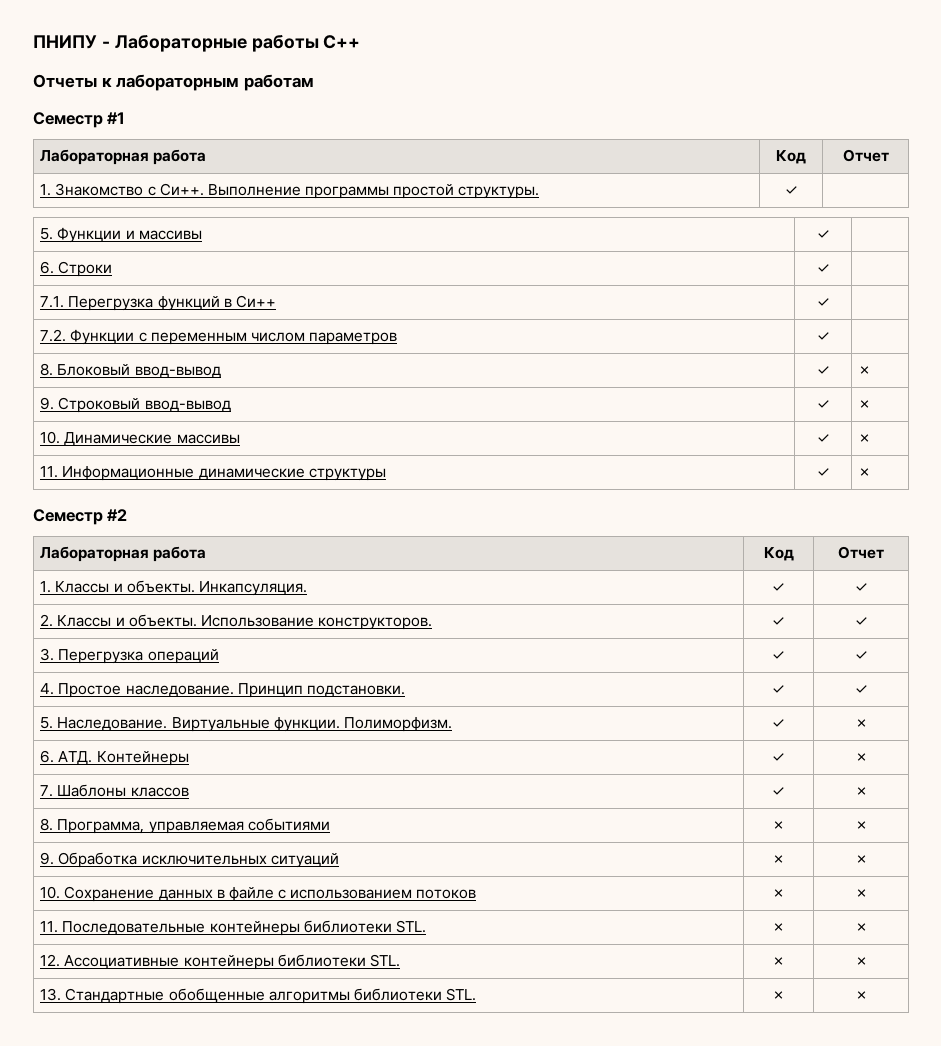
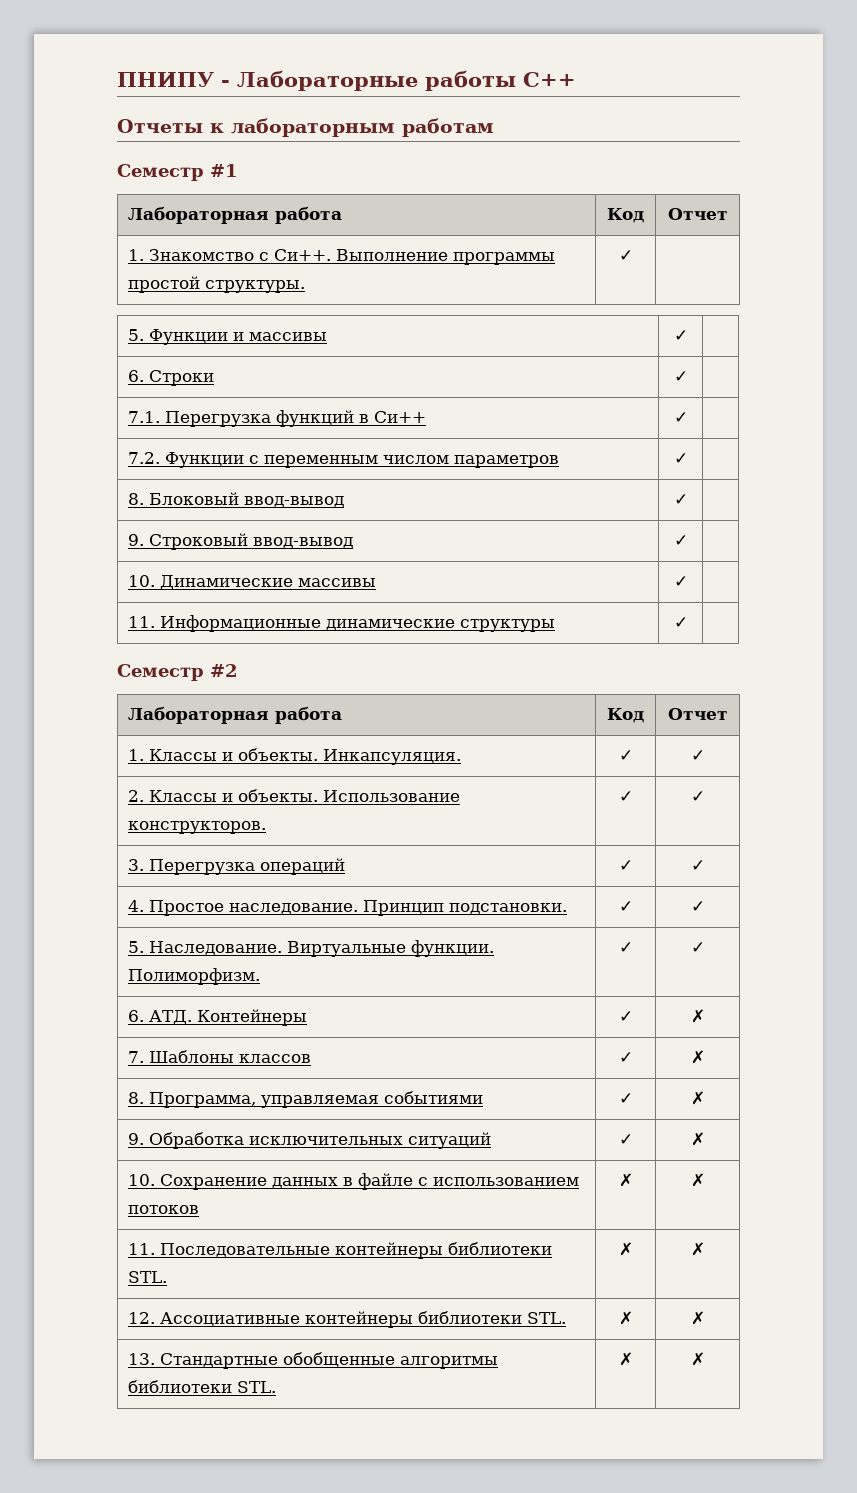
- 8. Блоковый ввод-вывод | ✓ | ✗
+ 8. Блоковый ввод-вывод | ✓ |
- 9. Строковый ввод-вывод | ✓ | ✗
+ 9. Строковый ввод-вывод | ✓ |
- 10. Динамические массивы | ✓ | ✗
+ 10. Динамические массивы | ✓ |
- 11. Информационные динамические структуры | ✓ | ✗
+ 11. Информационные динамические структуры | ✓ |
- 5. Наследование. Виртуальные функции. Полиморфизм. | ✓ | ✗
+ 5. Наследование. Виртуальные функции. Полиморфизм. | ✓ | ✓
- 8. Программа, управляемая событиями | ✗ | ✗
+ 8. Программа, управляемая событиями | ✓ | ✗
- 9. Обработка исключительных ситуаций | ✗ | ✗
+ 9. Обработка исключительных ситуаций | ✓ | ✗

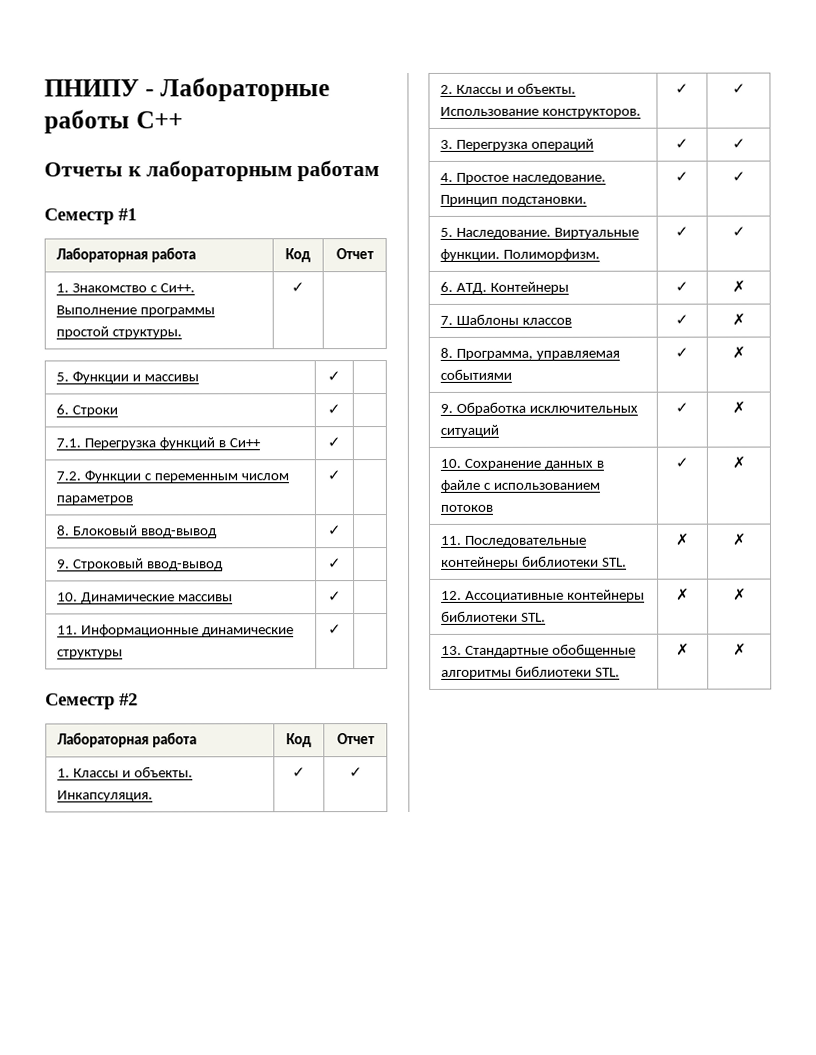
- 10. Сохранение данных в файле с использованием потоков | ✗ | ✗
+ 10. Сохранение данных в файле с использованием потоков | ✓ | ✗

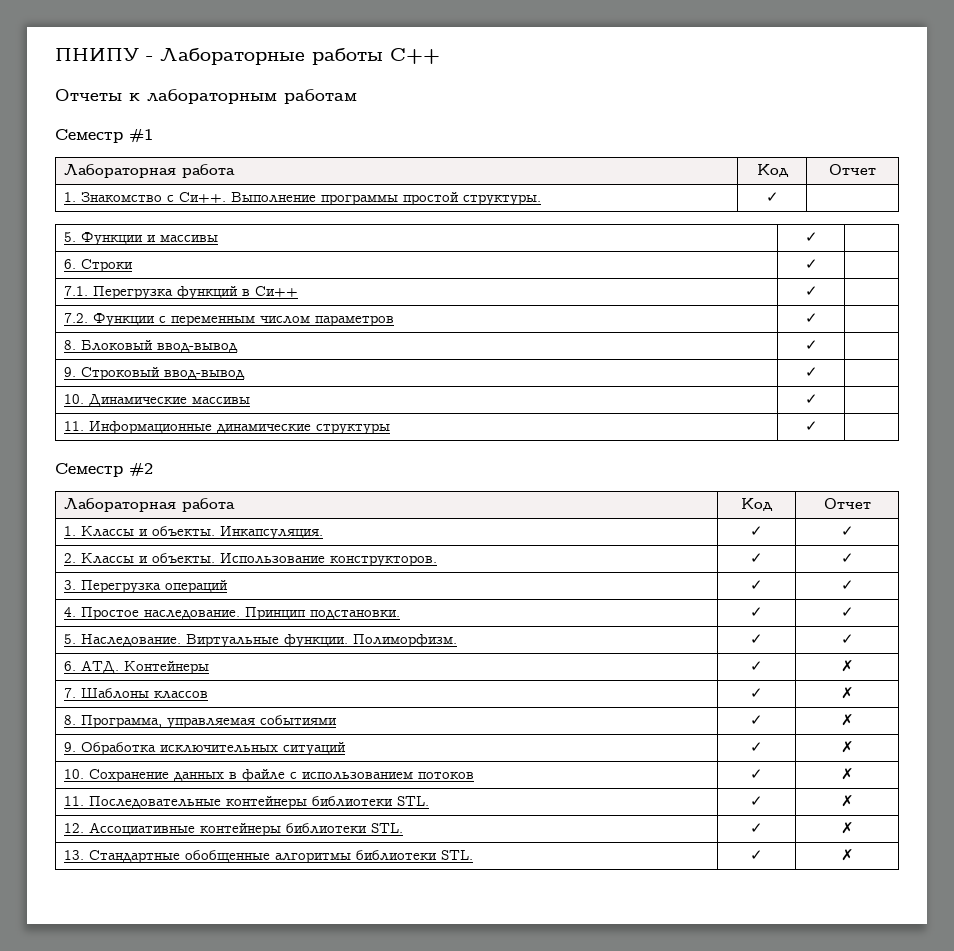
- 11. Последовательные контейнеры библиотеки STL. | ✗ | ✗
+ 11. Последовательные контейнеры библиотеки STL. | ✓ | ✗
- 12. Ассоциативные контейнеры библиотеки STL. | ✗ | ✗
+ 12. Ассоциативные контейнеры библиотеки STL. | ✓ | ✗
- 13. Стандартные обобщенные алгоритмы библиотеки STL. | ✗ | ✗
+ 13. Стандартные обобщенные алгоритмы библиотеки STL. | ✓ | ✗

